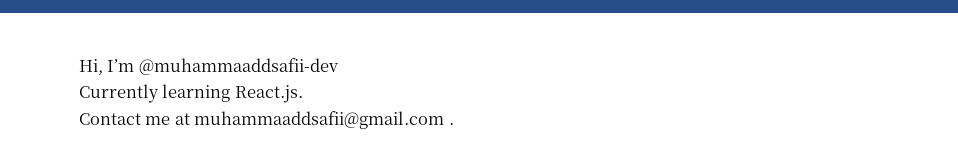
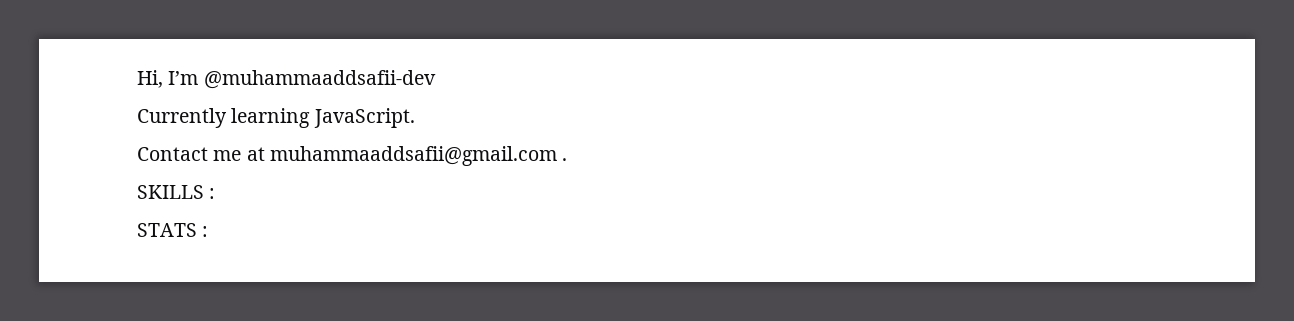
- Currently learning React.js.
+ Currently learning JavaScript.
+ SKILLS :
+ STATS :

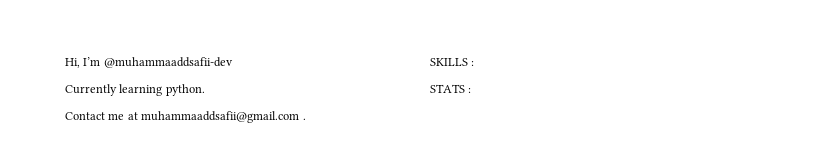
- Currently learning JavaScript.
+ Currently learning python.

